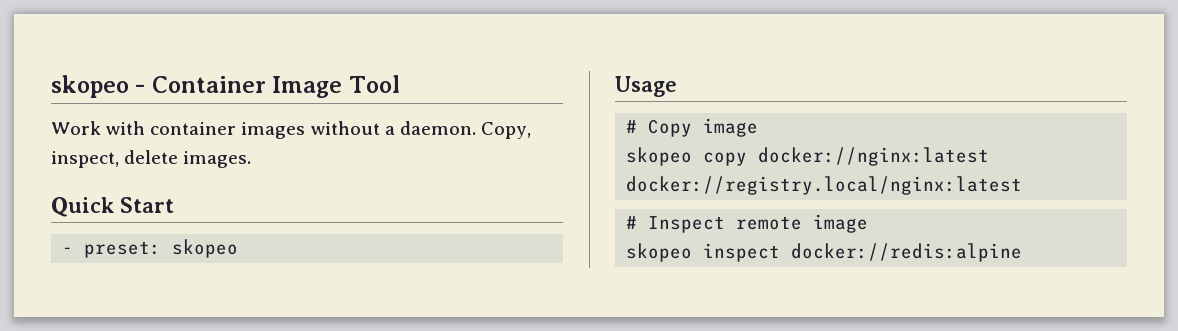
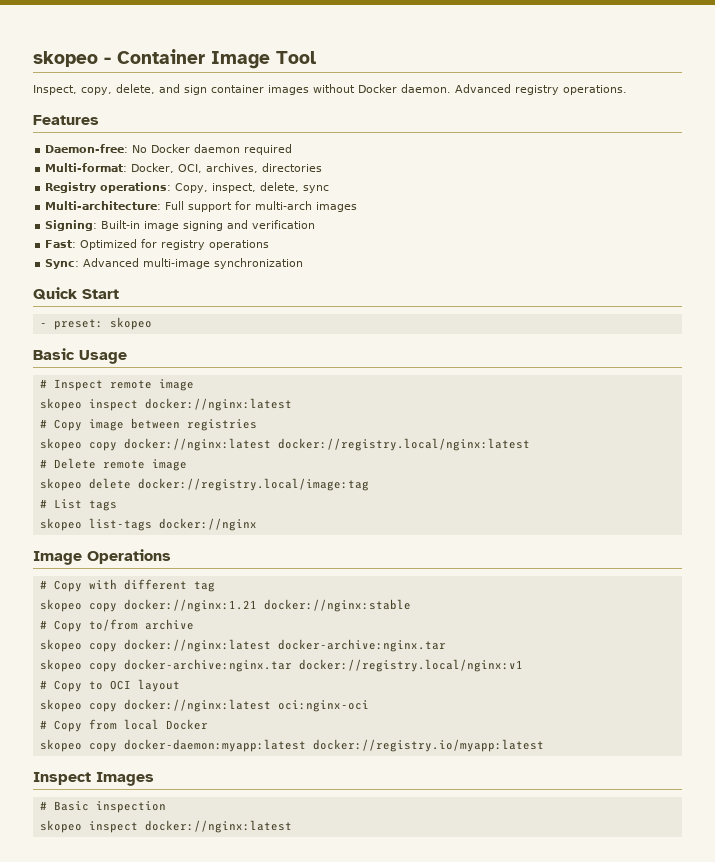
- Work with container images without a daemon. Copy, inspect, delete images.
+ Inspect, copy, delete, and sign container images without Docker daemon. Advanced registry operations.
+ Features
+ Daemon-free: No Docker daemon required
+ Multi-format: Docker, OCI, archives, directories
+ Registry operations: Copy, inspect, delete, sync
+ Multi-architecture: Full support for multi-arch images
+ Signing: Built-in image signing and verification
+ Fast: Optimized for registry operations
+ Sync: Advanced multi-image synchronization
- Usage
+ Basic Usage
- # Copy image
- skopeo copy docker://nginx:latest docker://registry.local/nginx:latest
  # Inspect remote image
- skopeo inspect docker://redis:alpine
+ skopeo inspect docker://nginx:latest
+ # Copy image between registries
+ skopeo copy docker://nginx:latest docker://registry.local/nginx:latest
+ # Delete remote image
+ skopeo delete docker://registry.local/image:tag
+ # List tags
+ skopeo list-tags docker://nginx
+ Image Operations
+ # Copy with different tag
+ skopeo copy docker://nginx:1.21 docker://nginx:stable
+ # Copy to/from archive
+ skopeo copy docker://nginx:latest docker-archive:nginx.tar
+ skopeo copy docker-archive:nginx.tar docker://registry.local/nginx:v1
+ # Copy to OCI layout
+ skopeo copy docker://nginx:latest oci:nginx-oci
+ # Copy from local Docker
+ skopeo copy docker-daemon:myapp:latest docker://registry.io/myapp:latest
+ Inspect Images
+ # Basic inspection
+ skopeo inspect docker://nginx:latest

